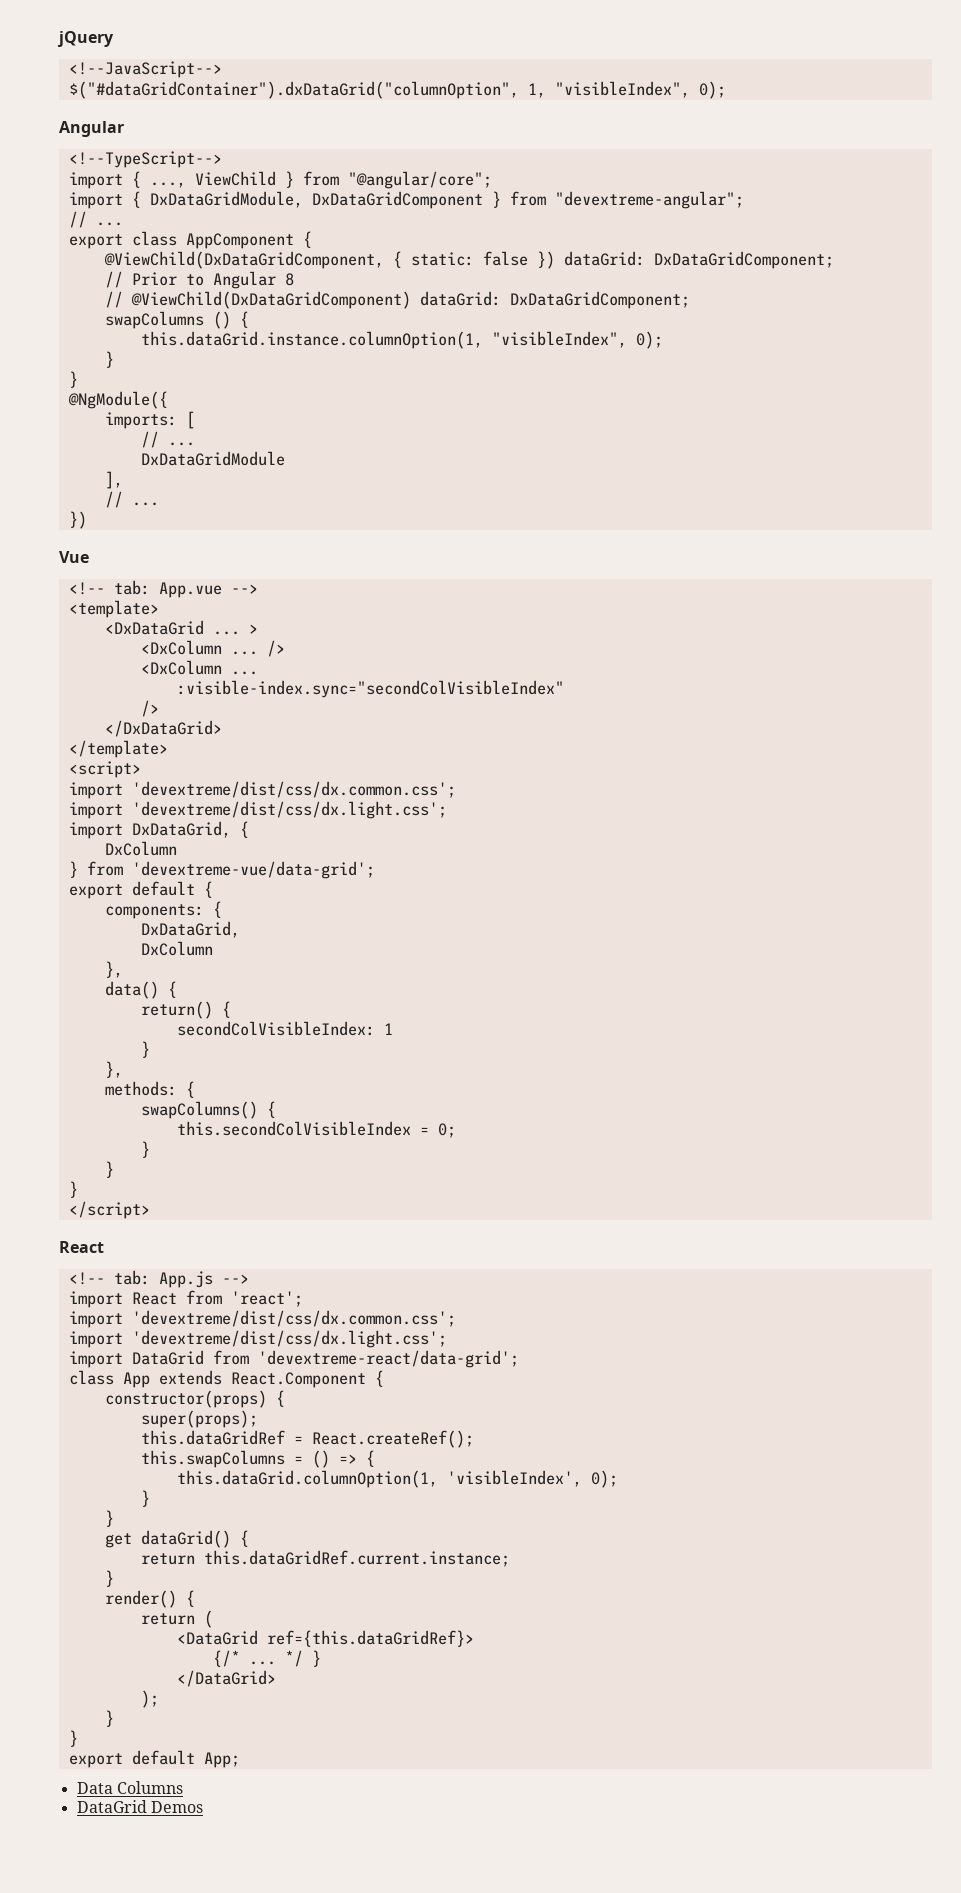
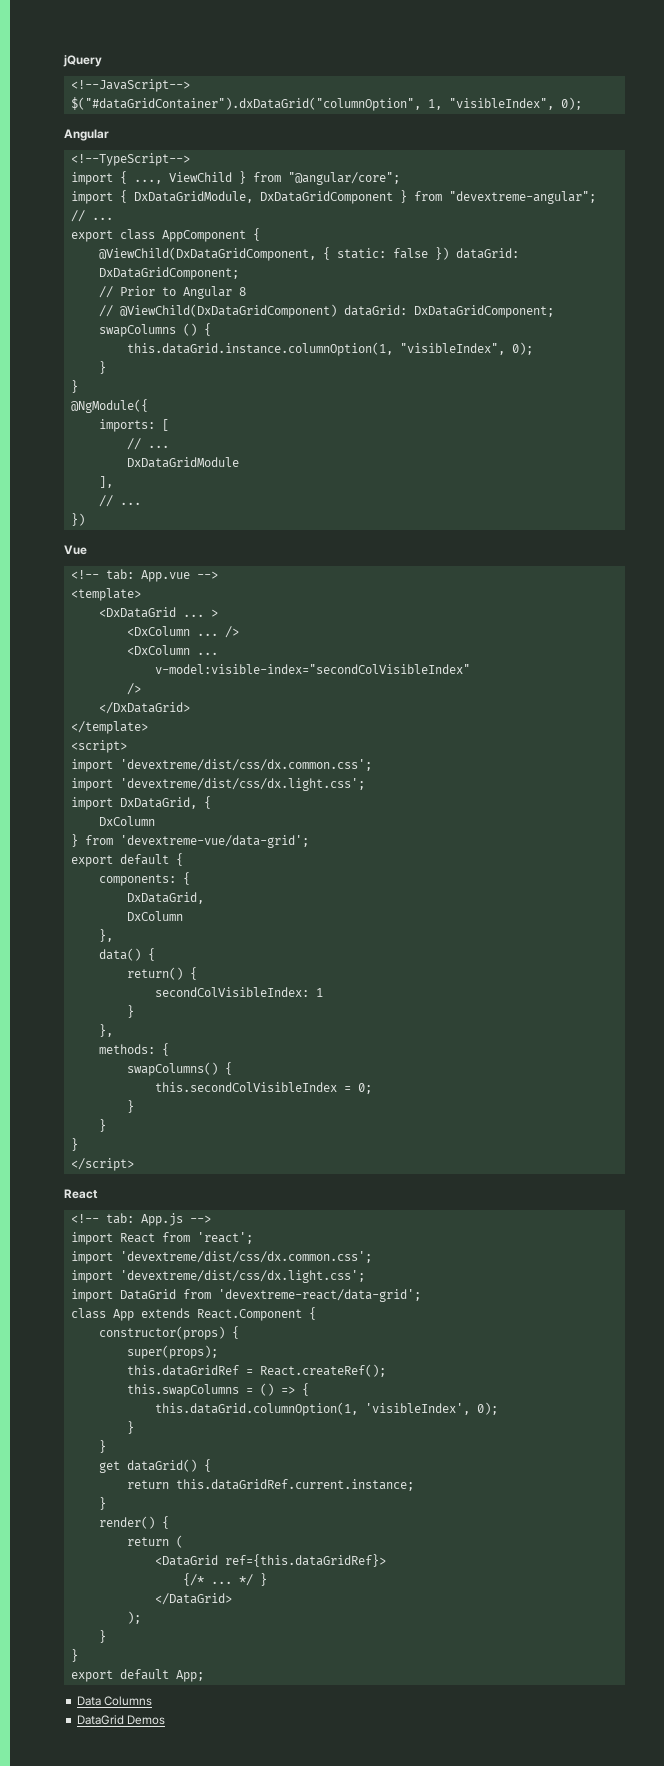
- :visible-index.sync="secondColVisibleIndex"
+ v-model:visible-index="secondColVisibleIndex"

